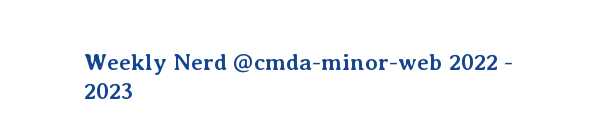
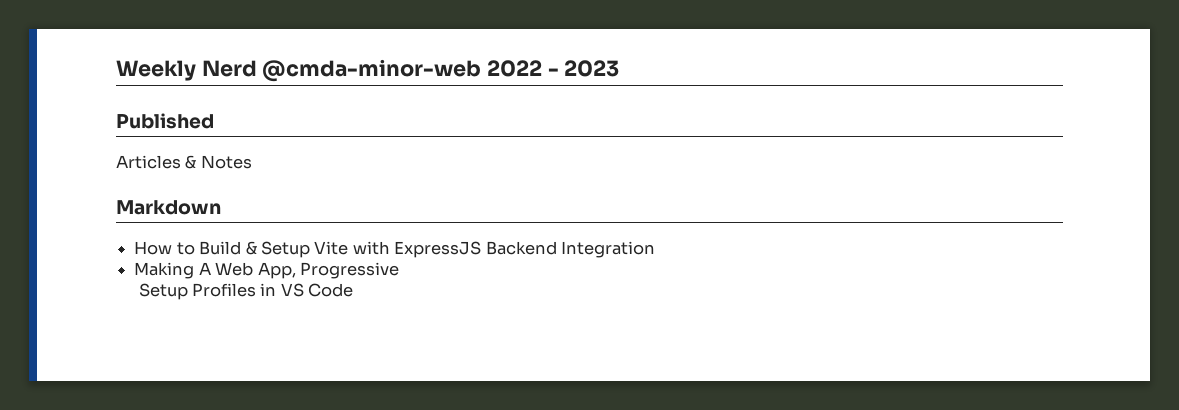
+ Published
+ Articles & Notes
+ Markdown
+ How to Build & Setup Vite with ExpressJS Backend Integration
+ Making A Web App, Progressive
+ Setup Profiles in VS Code

